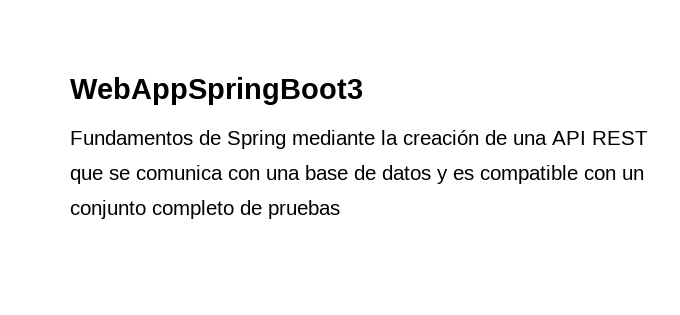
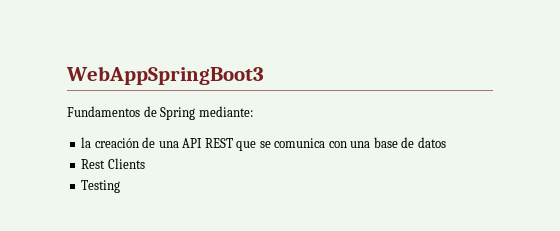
- Fundamentos de Spring mediante la creación de una API REST que se comunica con una base de datos y es compatible con un conjunto completo de pruebas
+ Fundamentos de Spring mediante:
+ la creación de una API REST que se comunica con una base de datos
+ Rest Clients
+ Testing

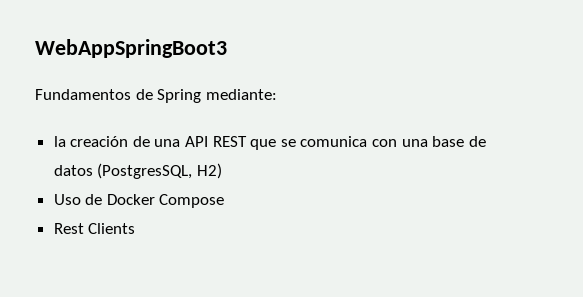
- la creación de una API REST que se comunica con una base de datos
+ la creación de una API REST que se comunica con una base de datos (PostgresSQL, H2)
+ Uso de Docker Compose
- Testing

